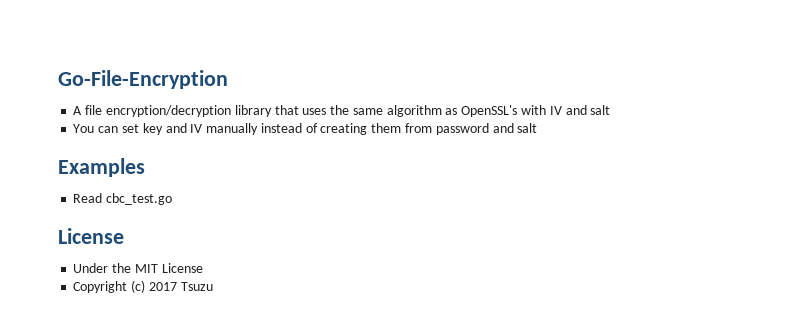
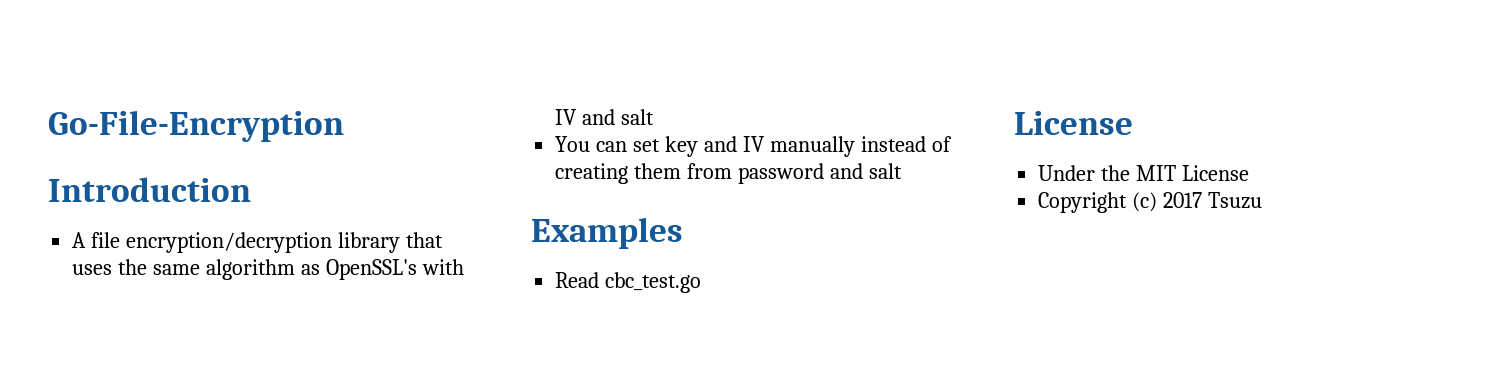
+ Introduction

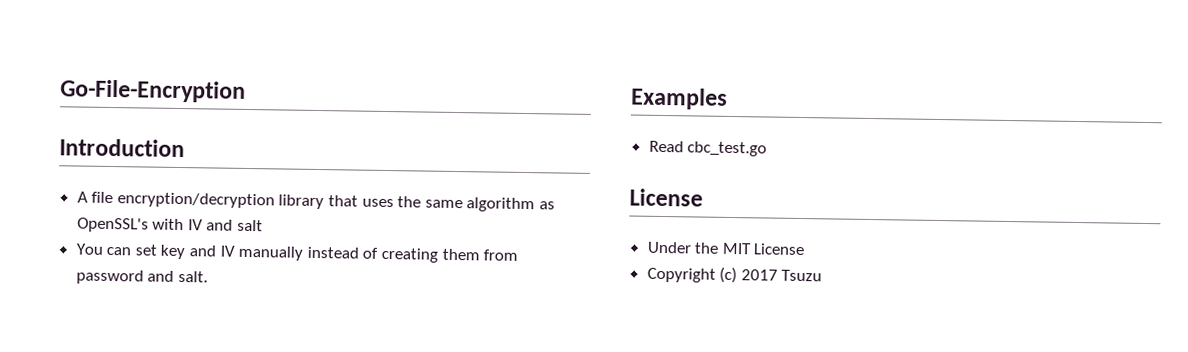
- You can set key and IV manually instead of creating them from password and salt
+ You can set key and IV manually instead of creating them from password and salt.

